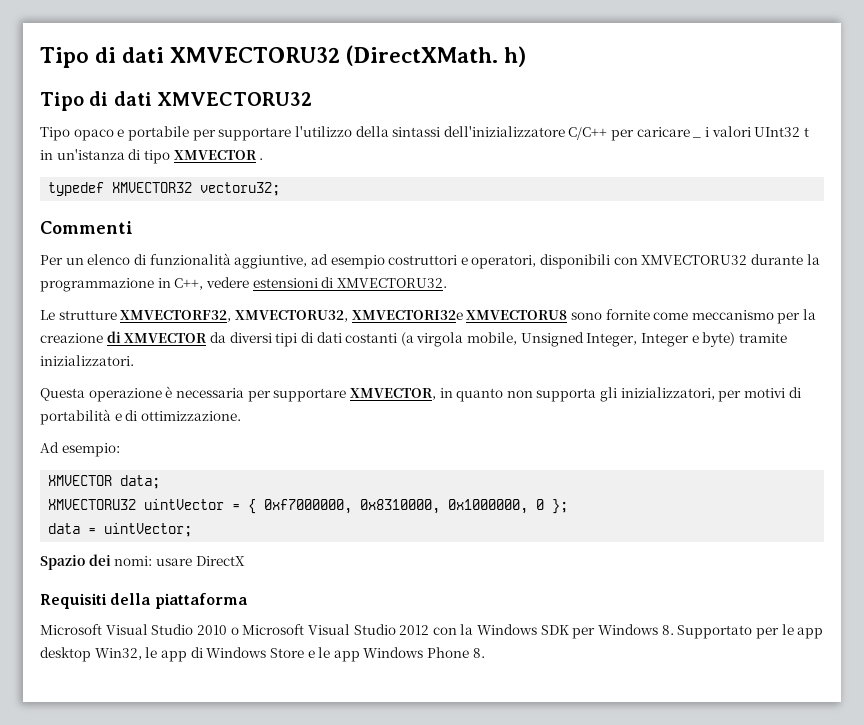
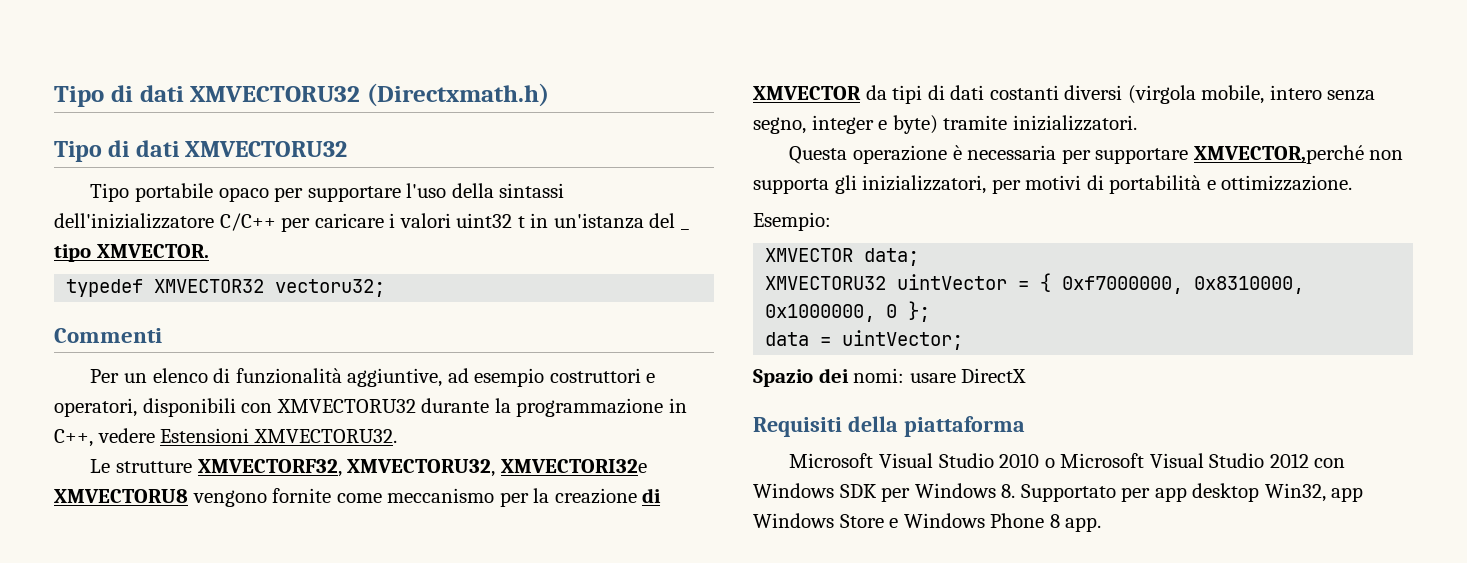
- Tipo di dati XMVECTORU32 (DirectXMath. h)
+ Tipo di dati XMVECTORU32 (Directxmath.h)
- Tipo opaco e portabile per supportare l'utilizzo della sintassi dell'inizializzatore C/C++ per caricare _ i valori UInt32 t in un'istanza di tipo XMVECTOR .
+ Tipo portabile opaco per supportare l'uso della sintassi dell'inizializzatore C/C++ per caricare i valori uint32 t in un'istanza del _ tipo XMVECTOR.
- Per un elenco di funzionalità aggiuntive, ad esempio costruttori e operatori, disponibili con XMVECTORU32 durante la programmazione in C++, vedere estensioni di XMVECTORU32.
+ Per un elenco di funzionalità aggiuntive, ad esempio costruttori e operatori, disponibili con XMVECTORU32 durante la programmazione in C++, vedere Estensioni XMVECTORU32.
- Le strutture XMVECTORF32, XMVECTORU32, XMVECTORI32e XMVECTORU8 sono fornite come meccanismo per la creazione di XMVECTOR da diversi tipi di dati costanti (a virgola mobile, Unsigned Integer, Integer e byte) tramite inizializzatori.
+ Le strutture XMVECTORF32, XMVECTORU32, XMVECTORI32e XMVECTORU8 vengono fornite come meccanismo per la creazione di XMVECTOR da tipi di dati costanti diversi (virgola mobile, intero senza segno, integer e byte) tramite inizializzatori.
- Questa operazione è necessaria per supportare XMVECTOR, in quanto non supporta gli inizializzatori, per motivi di portabilità e di ottimizzazione.
+ Questa operazione è necessaria per supportare XMVECTOR,perché non supporta gli inizializzatori, per motivi di portabilità e ottimizzazione.
- Ad esempio:
+ Esempio:
- Microsoft Visual Studio 2010 o Microsoft Visual Studio 2012 con la Windows SDK per Windows 8. Supportato per le app desktop Win32, le app di Windows Store e le app Windows Phone 8.
+ Microsoft Visual Studio 2010 o Microsoft Visual Studio 2012 con Windows SDK per Windows 8. Supportato per app desktop Win32, app Windows Store e Windows Phone 8 app.

